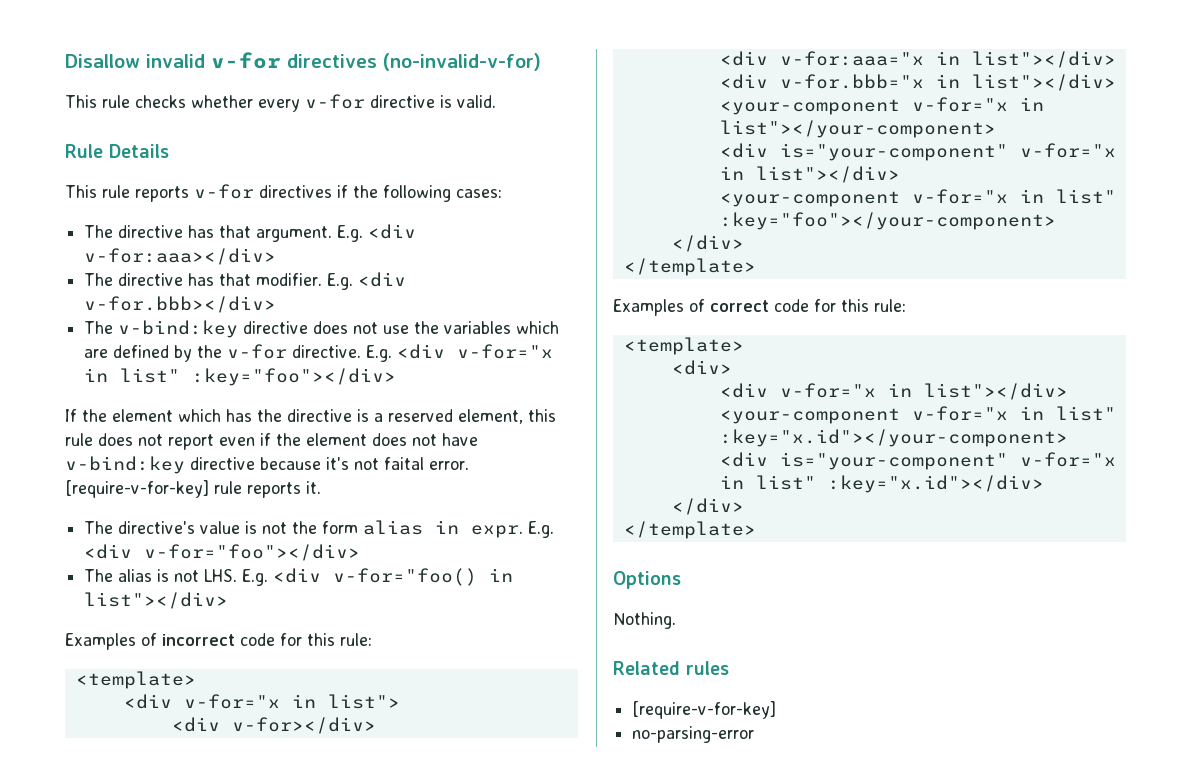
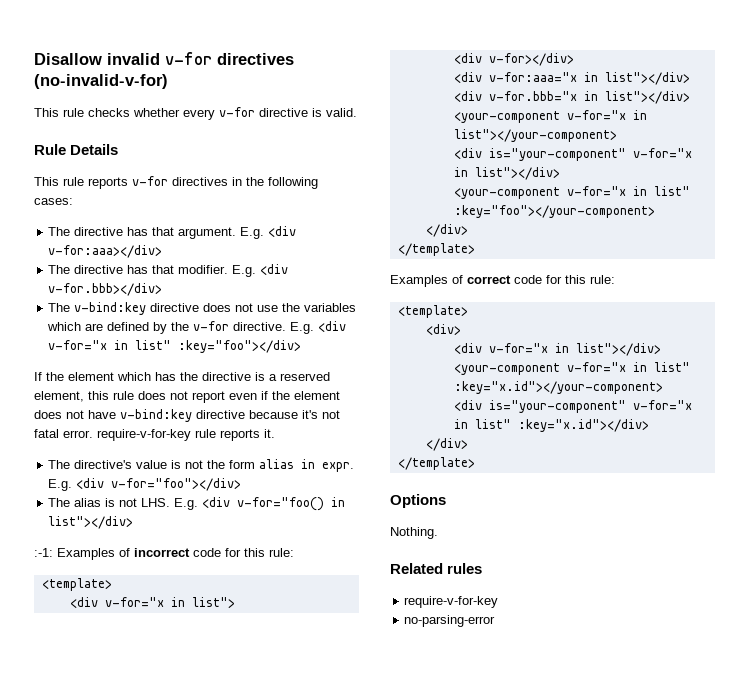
- This rule reports v-for directives if the following cases:
+ This rule reports v-for directives in the following cases:
- If the element which has the directive is a reserved element, this rule does not report even if the element does not have v-bind:key directive because it's not faital error. [require-v-for-key] rule reports it.
+ If the element which has the directive is a reserved element, this rule does not report even if the element does not have v-bind:key directive because it's not fatal error. require-v-for-key rule reports it.
- Examples of incorrect code for this rule:
+ :-1: Examples of incorrect code for this rule:
  Related rules
- [require-v-for-key]
+ require-v-for-key

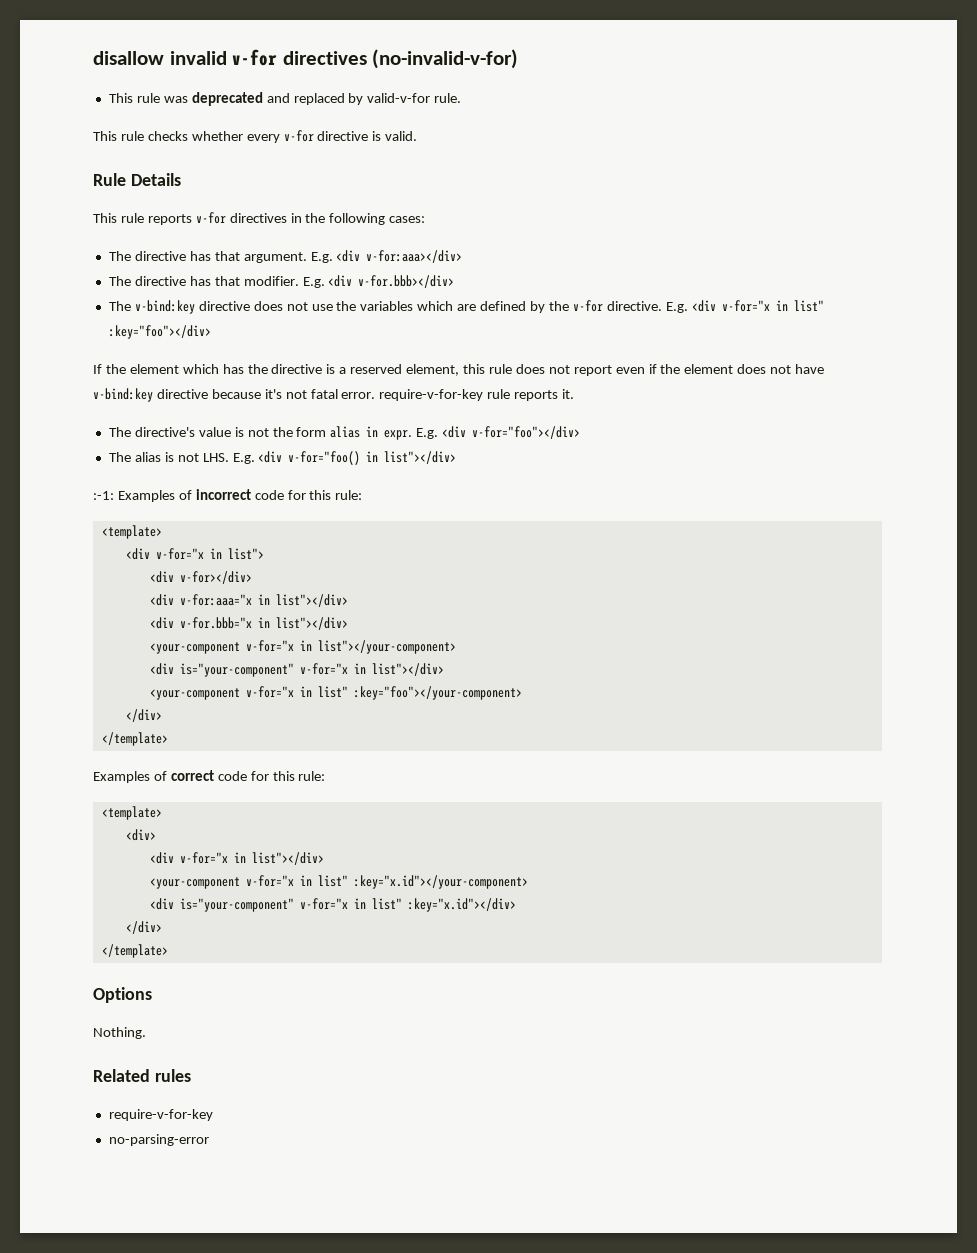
- Disallow invalid v-for directives (no-invalid-v-for)
+ disallow invalid v-for directives (no-invalid-v-for)
+ This rule was deprecated and replaced by valid-v-for rule.

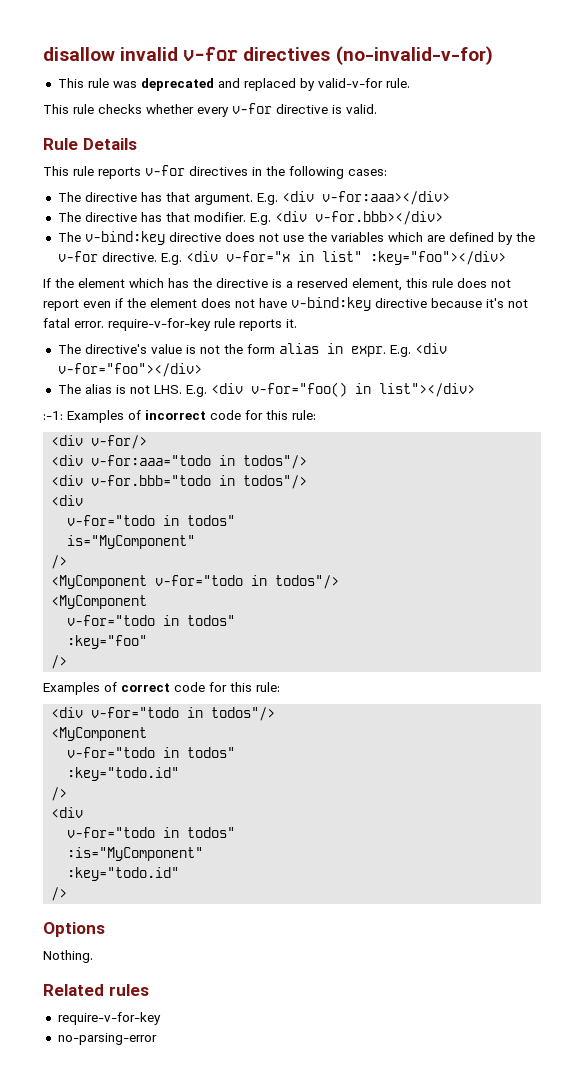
  :-1: Examples of incorrect code for this rule:
- <template>
- <div v-for="x in list">
- <div v-for></div>
- <div v-for:aaa="x in list"></div>
- <div v-for.bbb="x in list"></div>
- <your-component v-for="x in list"></your-component>
- <div is="your-component" v-for="x in list"></div>
- <your-component v-for="x in list" :key="foo"></your-component>
- </div>
- </template>
+ <div v-for/>
+ <div v-for:aaa="todo in todos"/>
+ <div v-for.bbb="todo in todos"/>
+ <div
+ v-for="todo in todos"
+ is="MyComponent"
+ />
+ <MyComponent v-for="todo in todos"/>
+ <MyComponent
+ v-for="todo in todos"
+ :key="foo"
+ />
  Examples of correct code for this rule:
- <template>
- <div>
- <div v-for="x in list"></div>
- <your-component v-for="x in list" :key="x.id"></your-component>
- <div is="your-component" v-for="x in list" :key="x.id"></div>
- </div>
- </template>
+ <div v-for="todo in todos"/>
+ <MyComponent
+ v-for="todo in todos"
+ :key="todo.id"
+ />
+ <div
+ v-for="todo in todos"
+ :is="MyComponent"
+ :key="todo.id"
+ />

